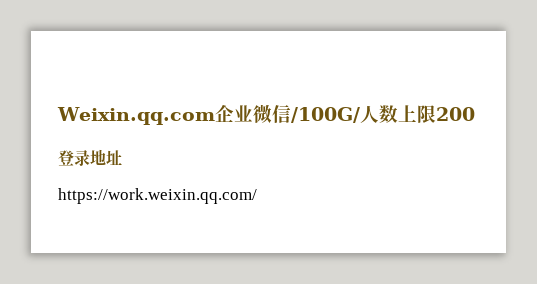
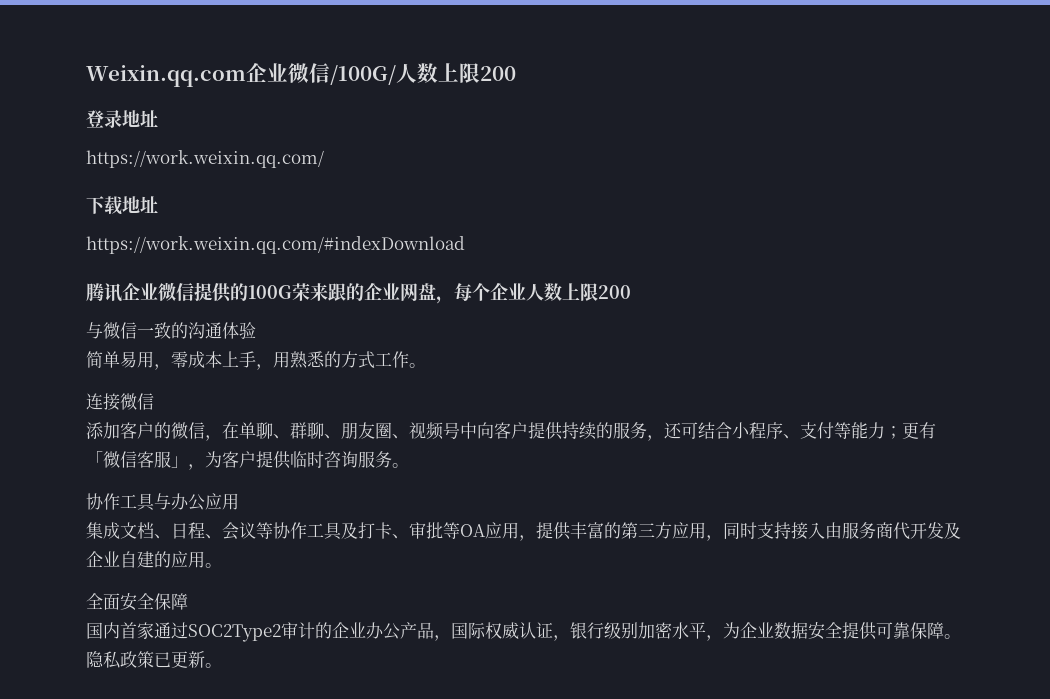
+ 下载地址
+ https://work.weixin.qq.com/#indexDownload
+ 腾讯企业微信提供的100G荣来跟的企业网盘，每个企业人数上限200
+ 与微信一致的沟通体验
+ 简单易用，零成本上手，用熟悉的方式工作。
+ 连接微信
+ 添加客户的微信，在单聊、群聊、朋友圈、视频号中向客户提供持续的服务，还可结合小程序、支付等能力；更有「微信客服」，为客户提供临时咨询服务。
+ 协作工具与办公应用
+ 集成文档、日程、会议等协作工具及打卡、审批等OA应用，提供丰富的第三方应用，同时支持接入由服务商代开发及企业自建的应用。
+ 全面安全保障
+ 国内首家通过SOC2Type2审计的企业办公产品，国际权威认证，银行级别加密水平，为企业数据安全提供可靠保障。隐私政策已更新。

